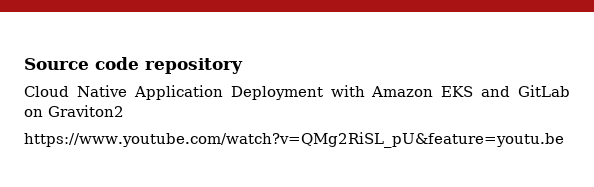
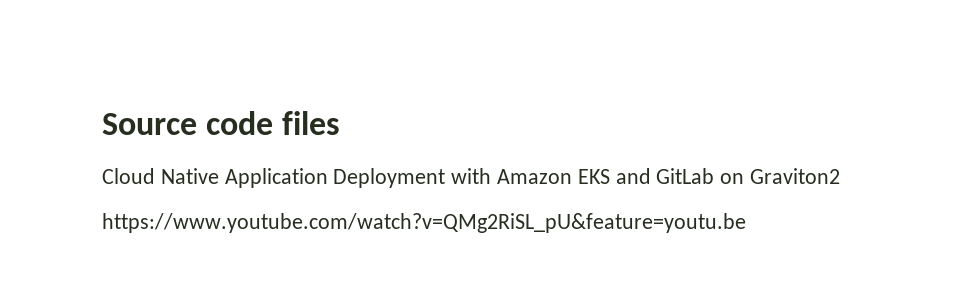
- Source code repository
+ Source code files

